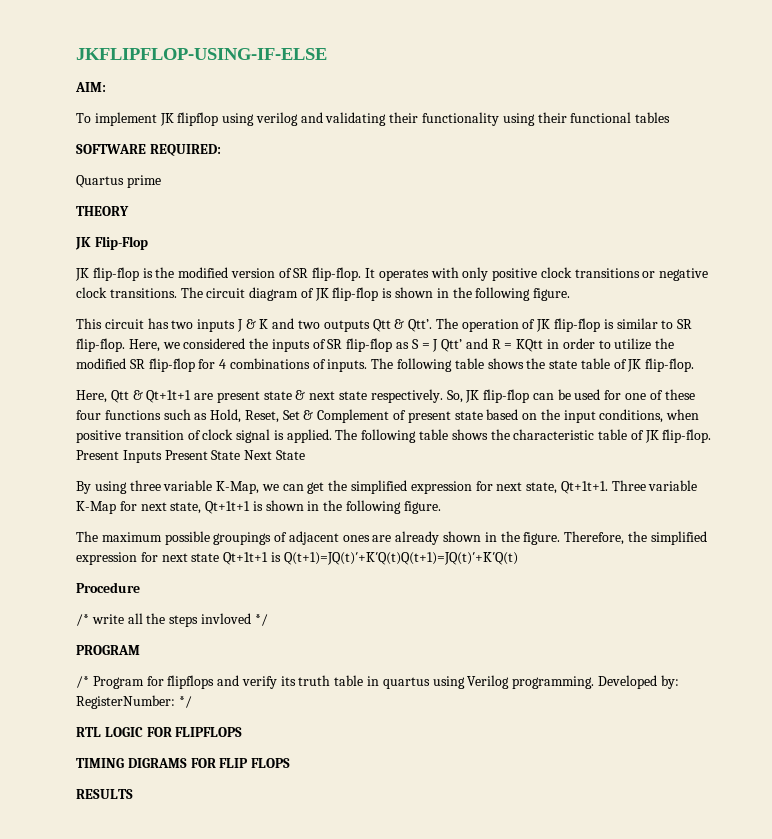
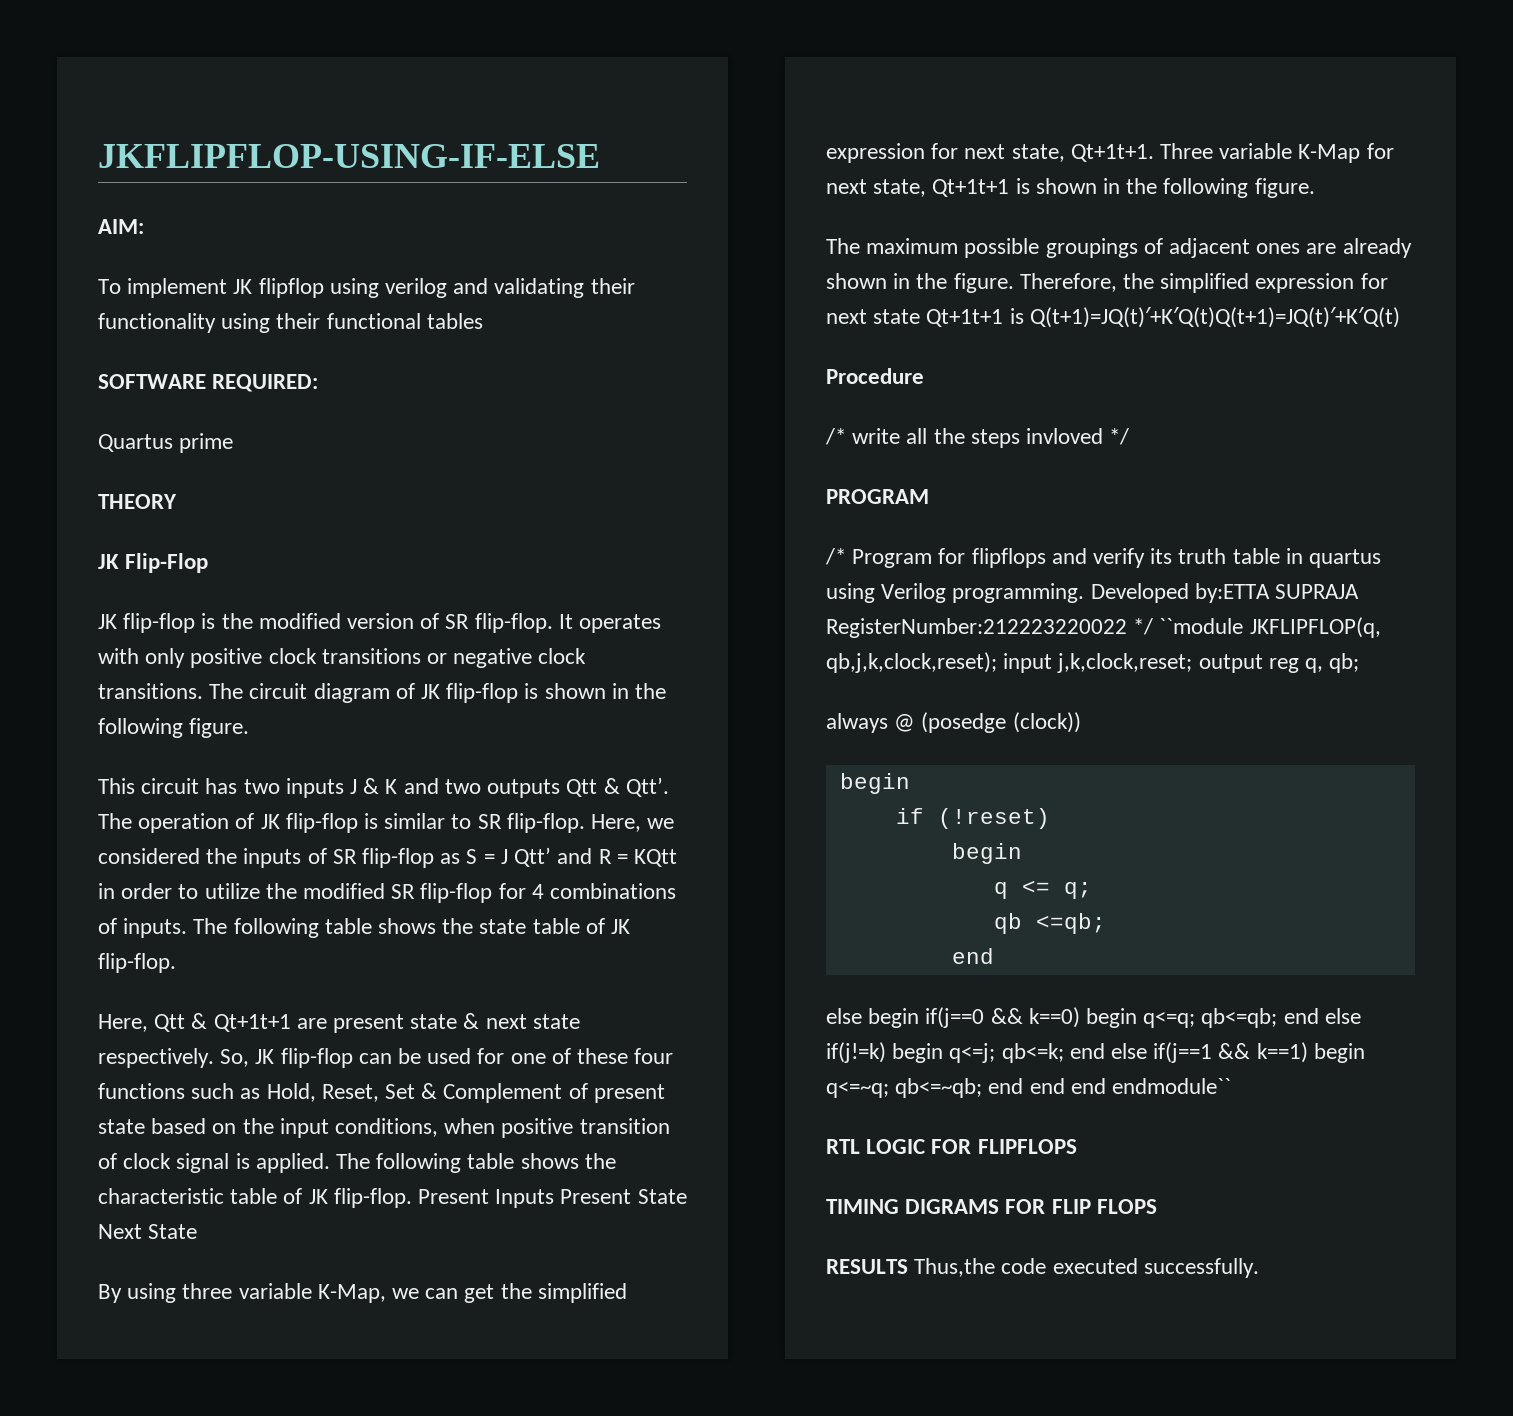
- Developed by: RegisterNumber: */
+ Developed by:ETTA SUPRAJA RegisterNumber:212223220022 */ ``module JKFLIPFLOP(q, qb,j,k,clock,reset); input j,k,clock,reset; output reg q, qb;
+ always @ (posedge (clock))
+ begin
+ if (!reset)
+ begin
+ q <= q;
+ qb <=qb;
+ end
+ else begin if(j==0 && k==0) begin q<=q; qb<=qb; end else if(j!=k) begin q<=j; qb<=k; end else if(j==1 && k==1) begin q<=~q; qb<=~qb; end end end endmodule``
- RESULTS
+ RESULTS Thus,the code executed successfully.

